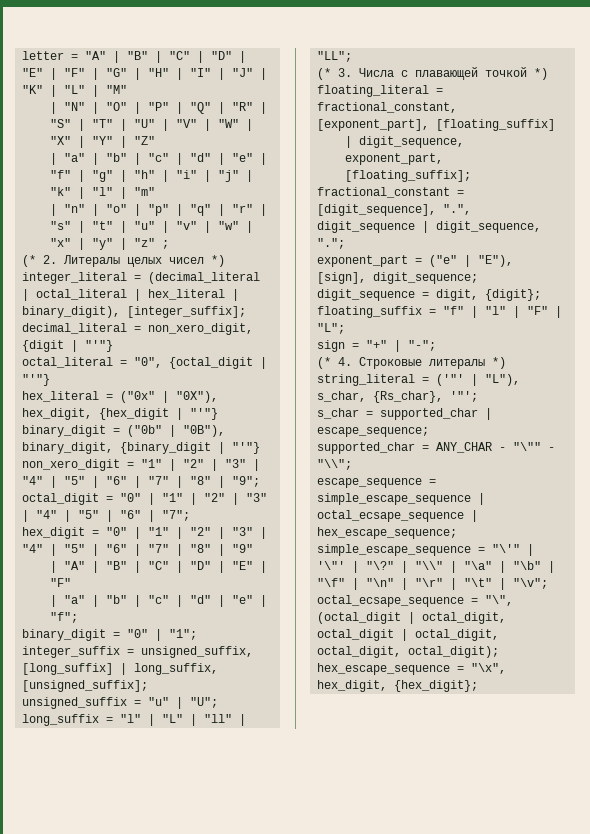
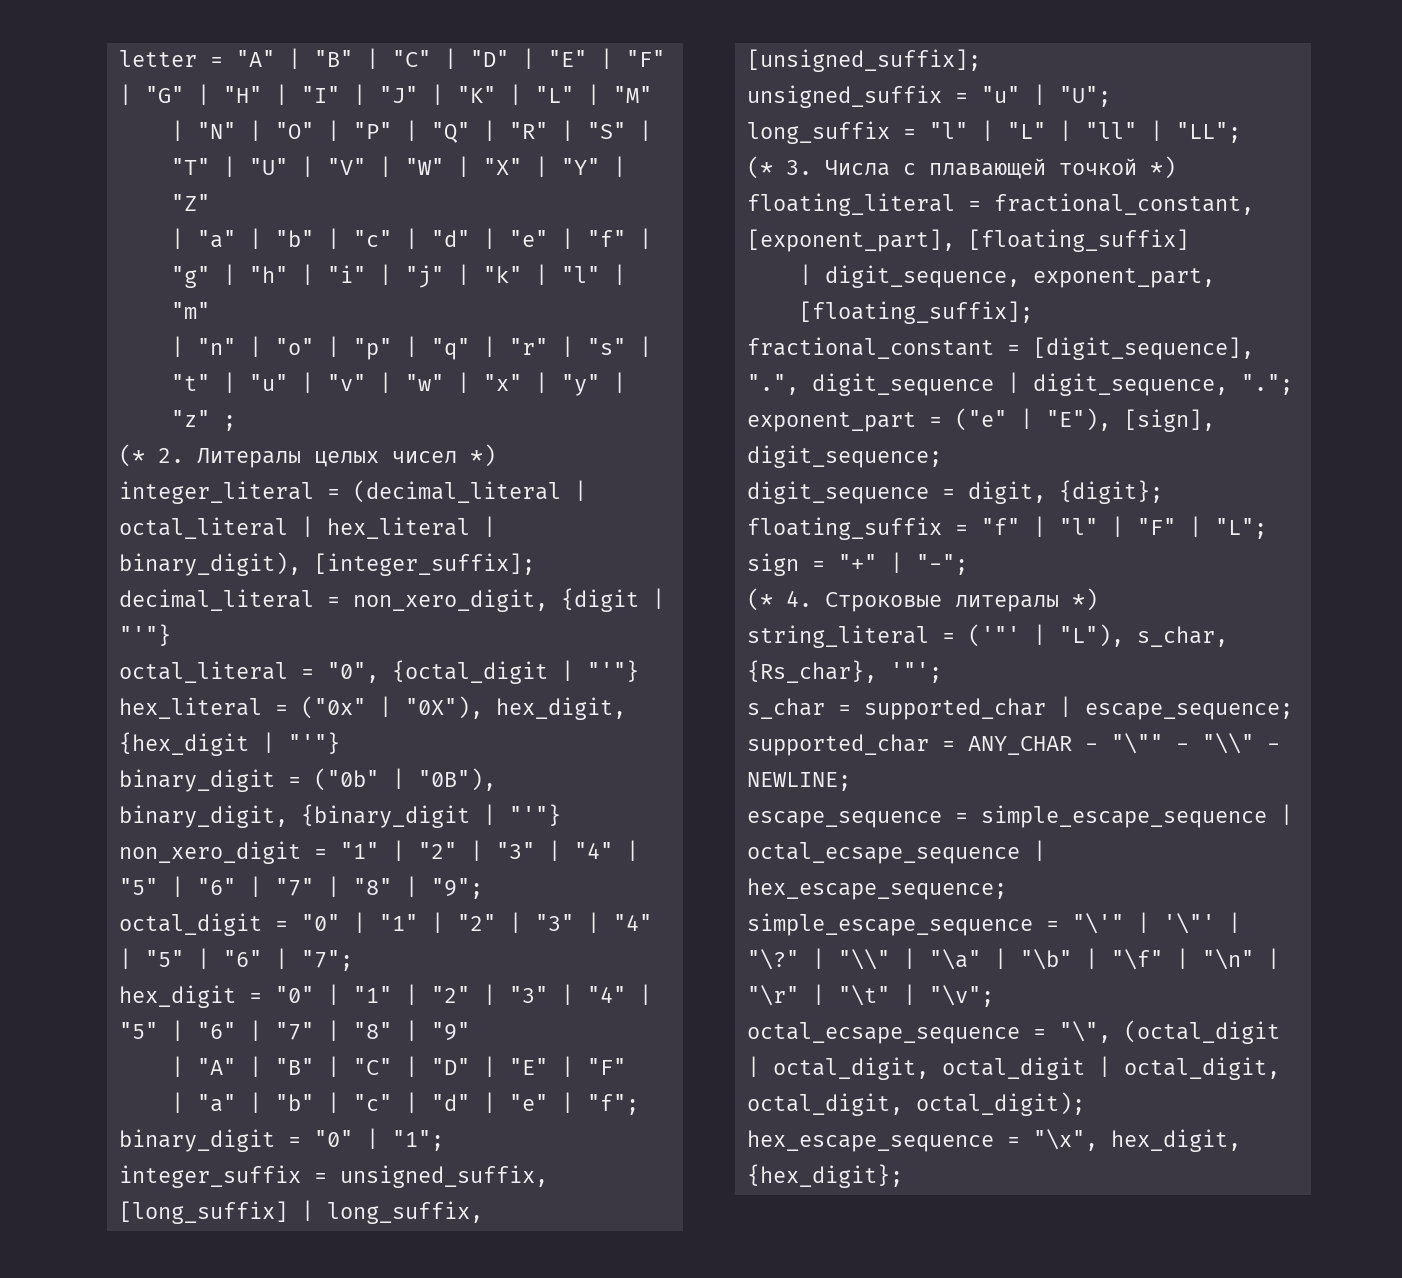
- supported_char = ANY_CHAR - "\"" - "\\";
+ supported_char = ANY_CHAR - "\"" - "\\" - NEWLINE;

